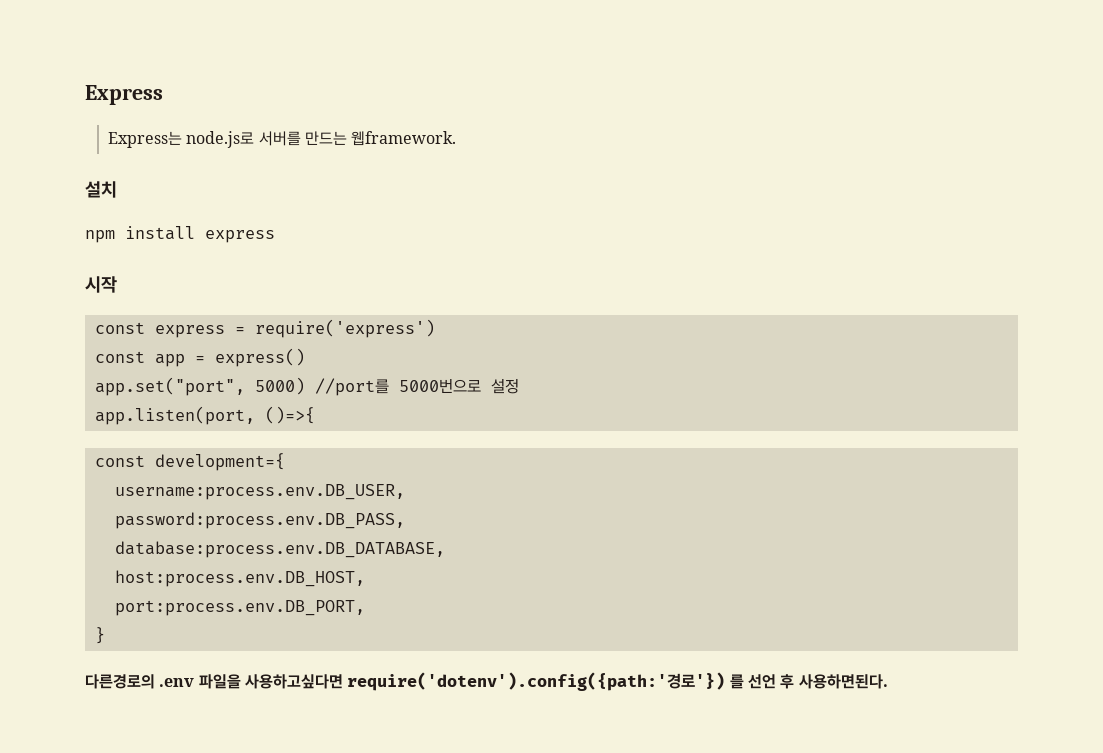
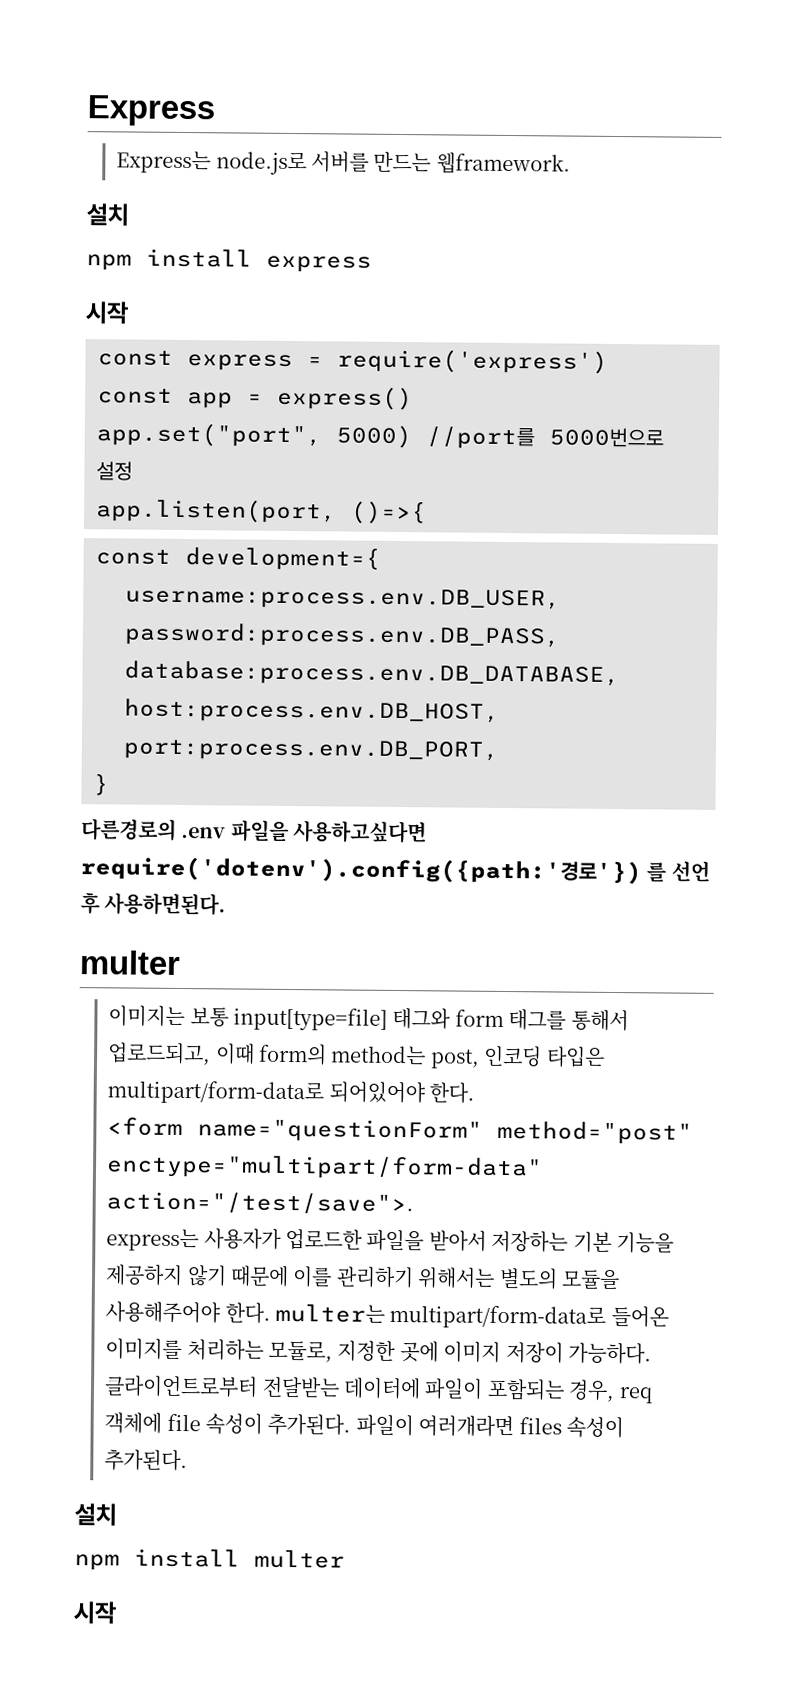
  다른경로의 .env 파일을 사용하고싶다면 require('dotenv').config({path:'경로'}) 를 선언 후 사용하면된다.
+ multer
+ 이미지는 보통 input[type=file] 태그와 form 태그를 통해서 업로드되고, 이때 form의 method는 post, 인코딩 타입은 multipart/form-data로 되어있어야 한다.
+ <form name="questionForm" method="post" enctype="multipart/form-data" action="/test/save">.
+ express는 사용자가 업로드한 파일을 받아서 저장하는 기본 기능을 제공하지 않기 때문에 이를 관리하기 위해서는 별도의 모듈을 사용해주어야 한다. multer는 multipart/form-data로 들어온 이미지를 처리하는 모듈로, 지정한 곳에 이미지 저장이 가능하다. 클라이언트로부터 전달받는 데이터에 파일이 포함되는 경우, req 객체에 file 속성이 추가된다. 파일이 여러개라면 files 속성이 추가된다.
+ 설치
+ npm install multer
+ 시작

